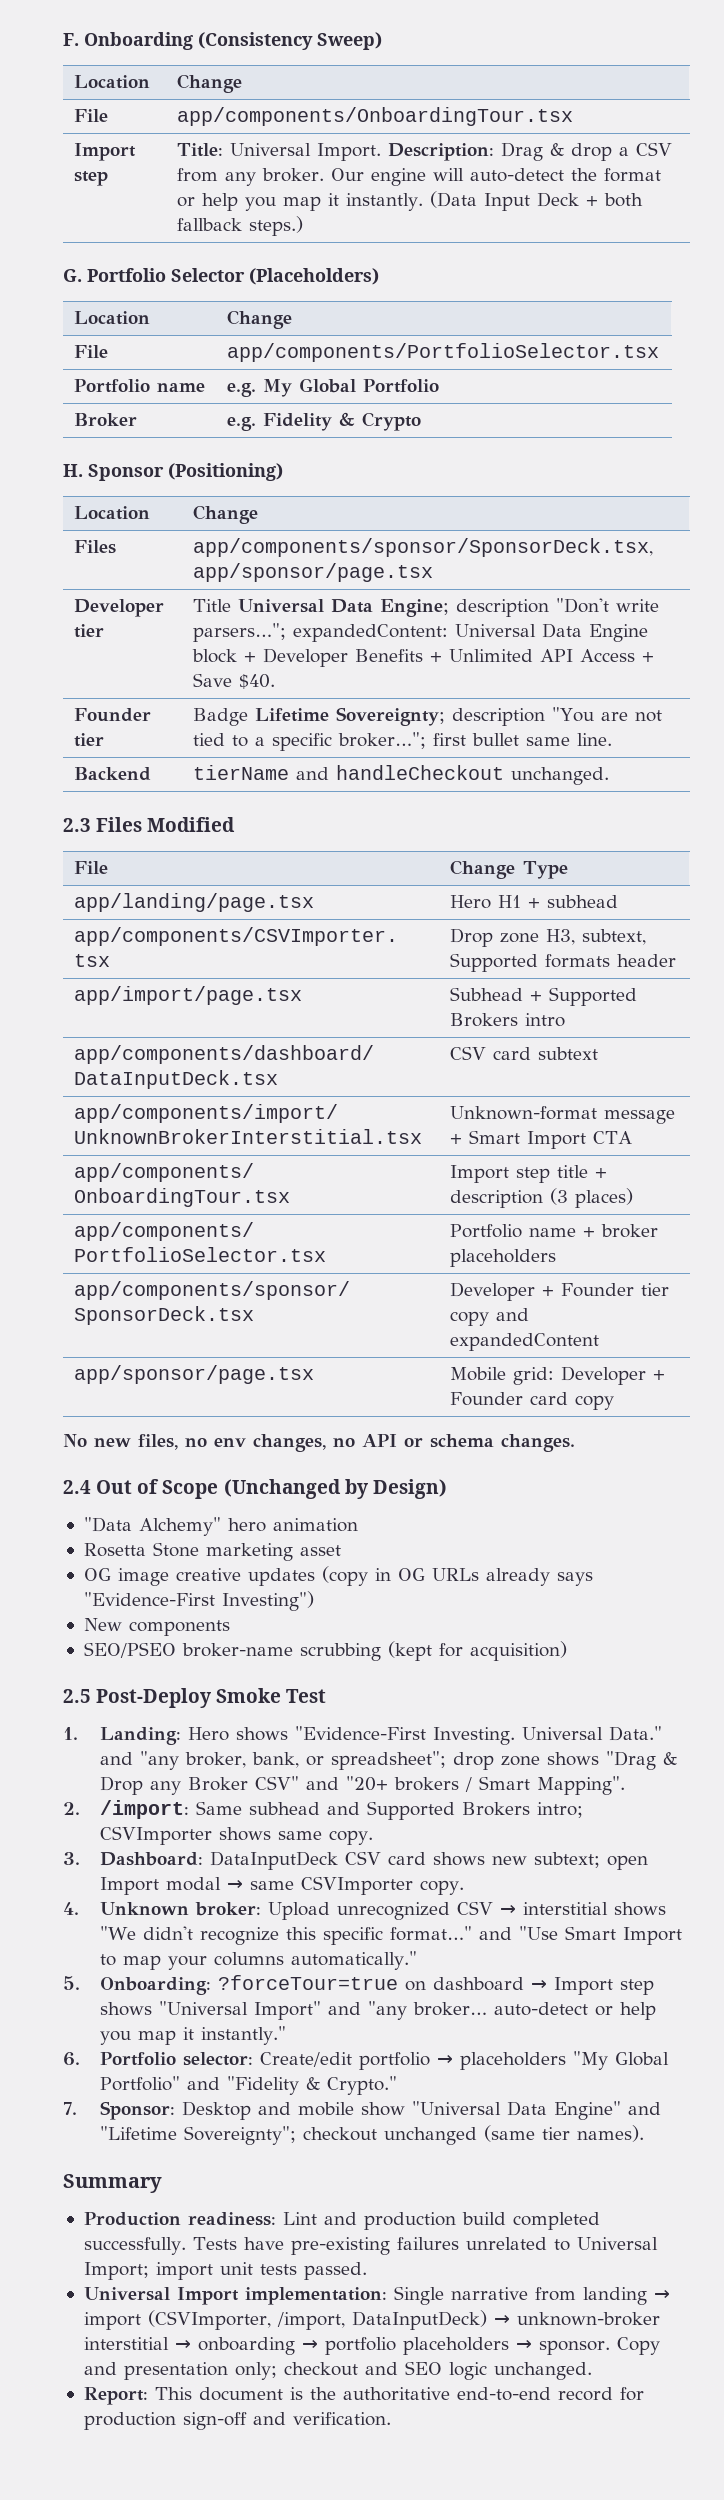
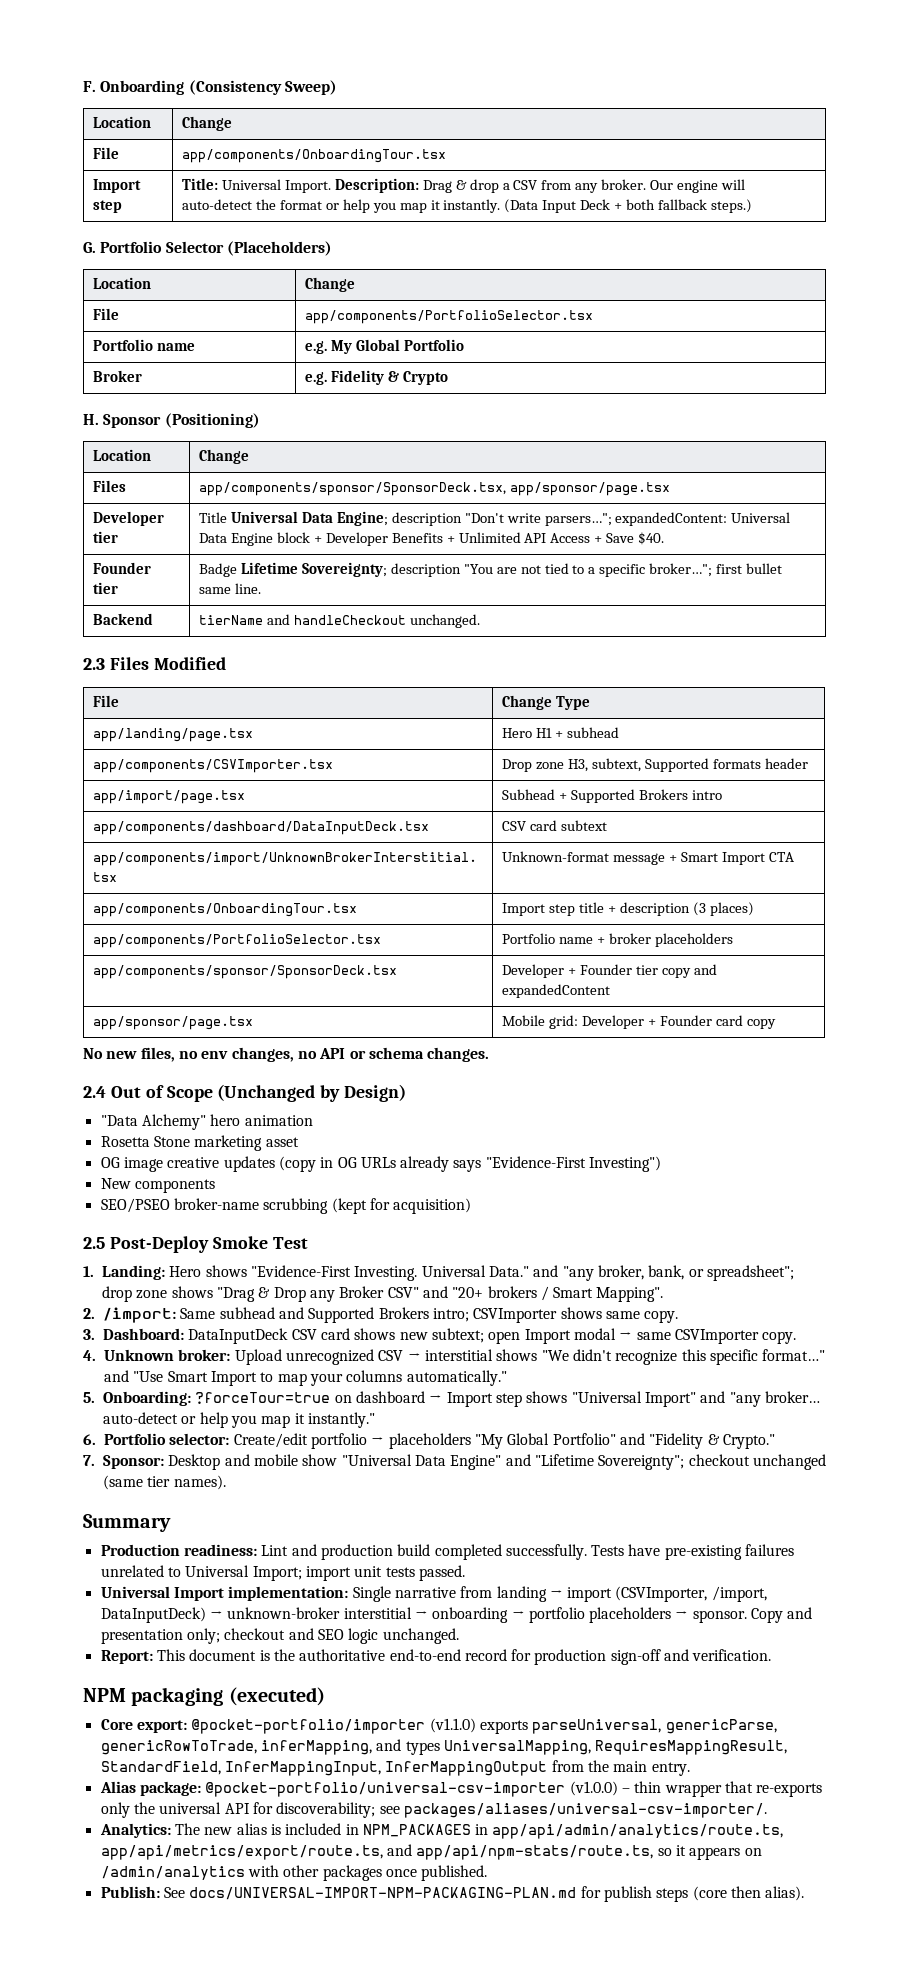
+ NPM packaging (executed)
+ Core export: @pocket-portfolio/importer (v1.1.0) exports parseUniversal, genericParse, genericRowToTrade, inferMapping, and types UniversalMapping, RequiresMappingResult, StandardField, InferMappingInput, InferMappingOutput from the main entry.
+ Alias package: @pocket-portfolio/universal-csv-importer (v1.0.0) – thin wrapper that re-exports only the universal API for discoverability; see packages/aliases/universal-csv-importer/.
+ Analytics: The new alias is included in NPM_PACKAGES in app/api/admin/analytics/route.ts, app/api/metrics/export/route.ts, and app/api/npm-stats/route.ts, so it appears on /admin/analytics with other packages once published.
+ Publish: See docs/UNIVERSAL-IMPORT-NPM-PACKAGING-PLAN.md for publish steps (core then alias).

